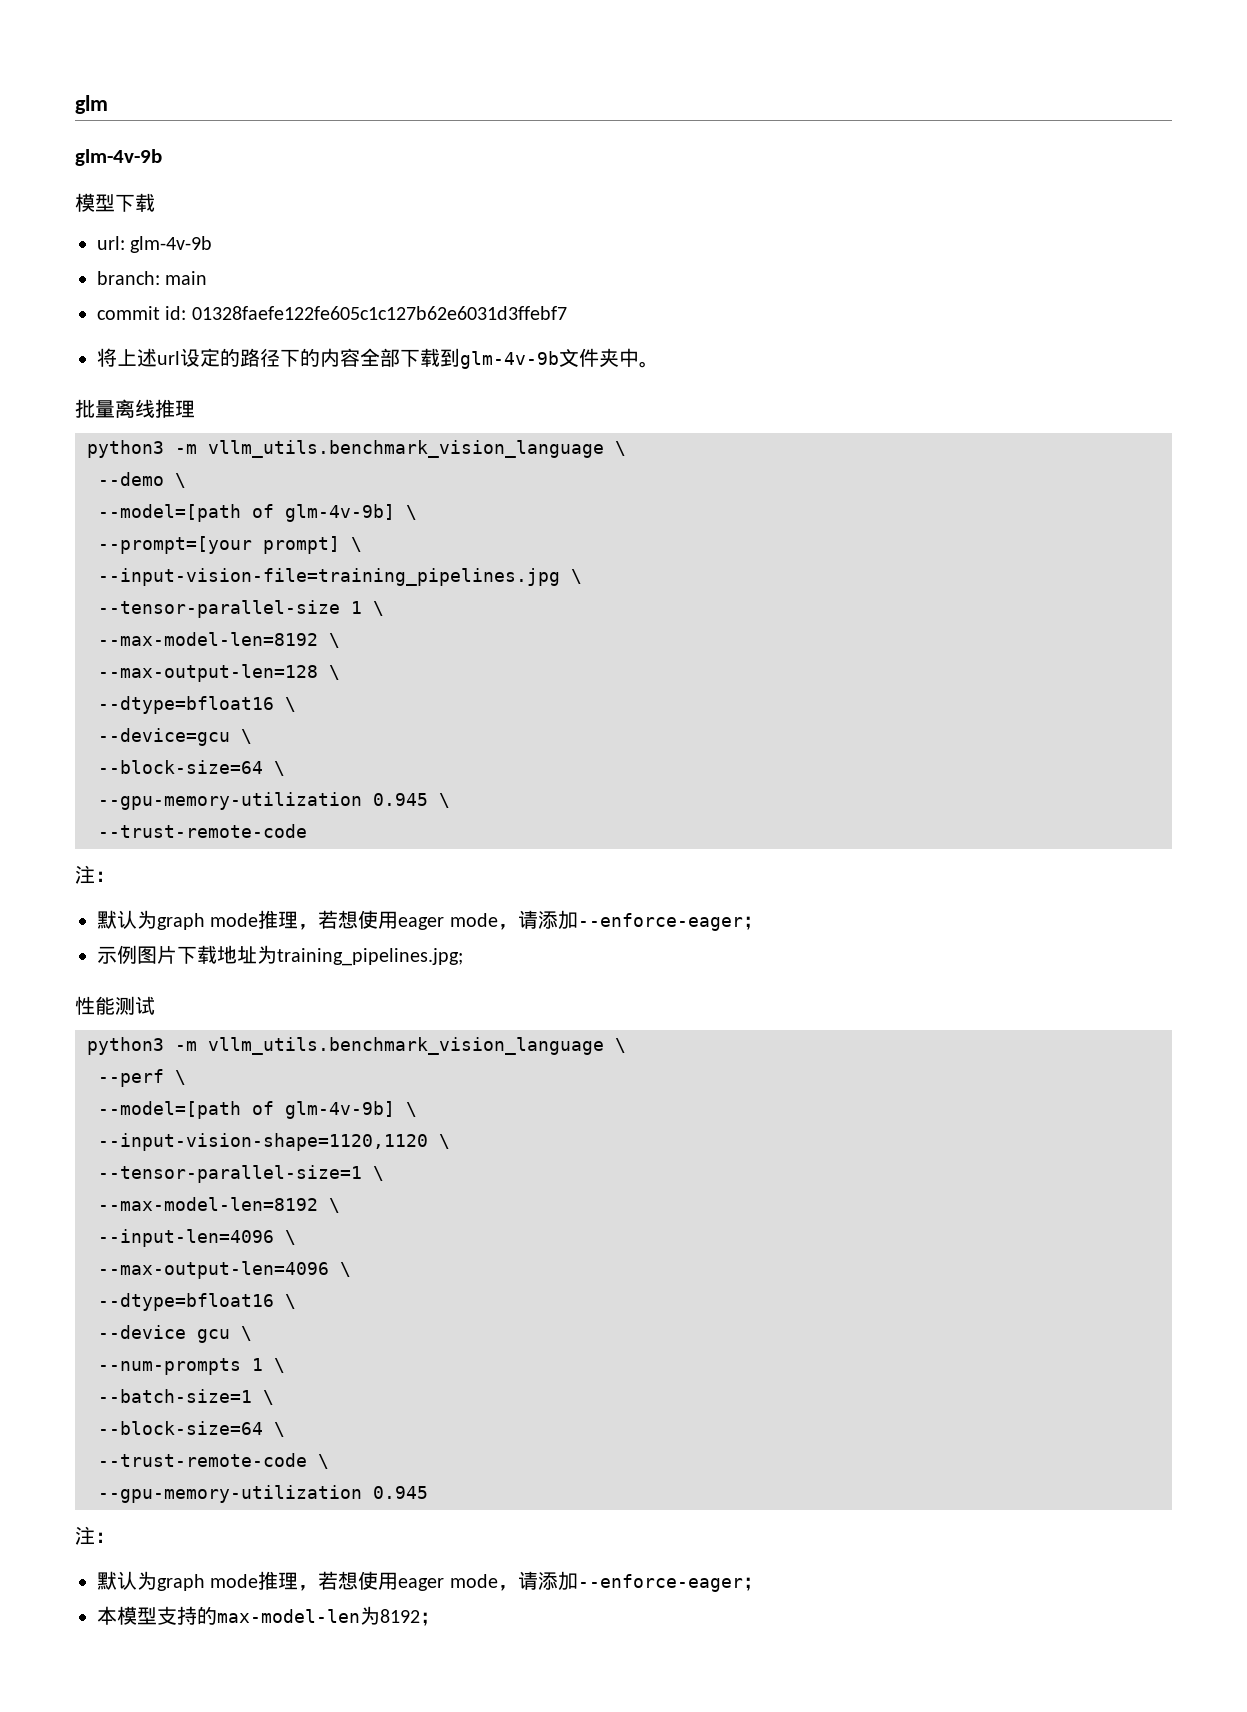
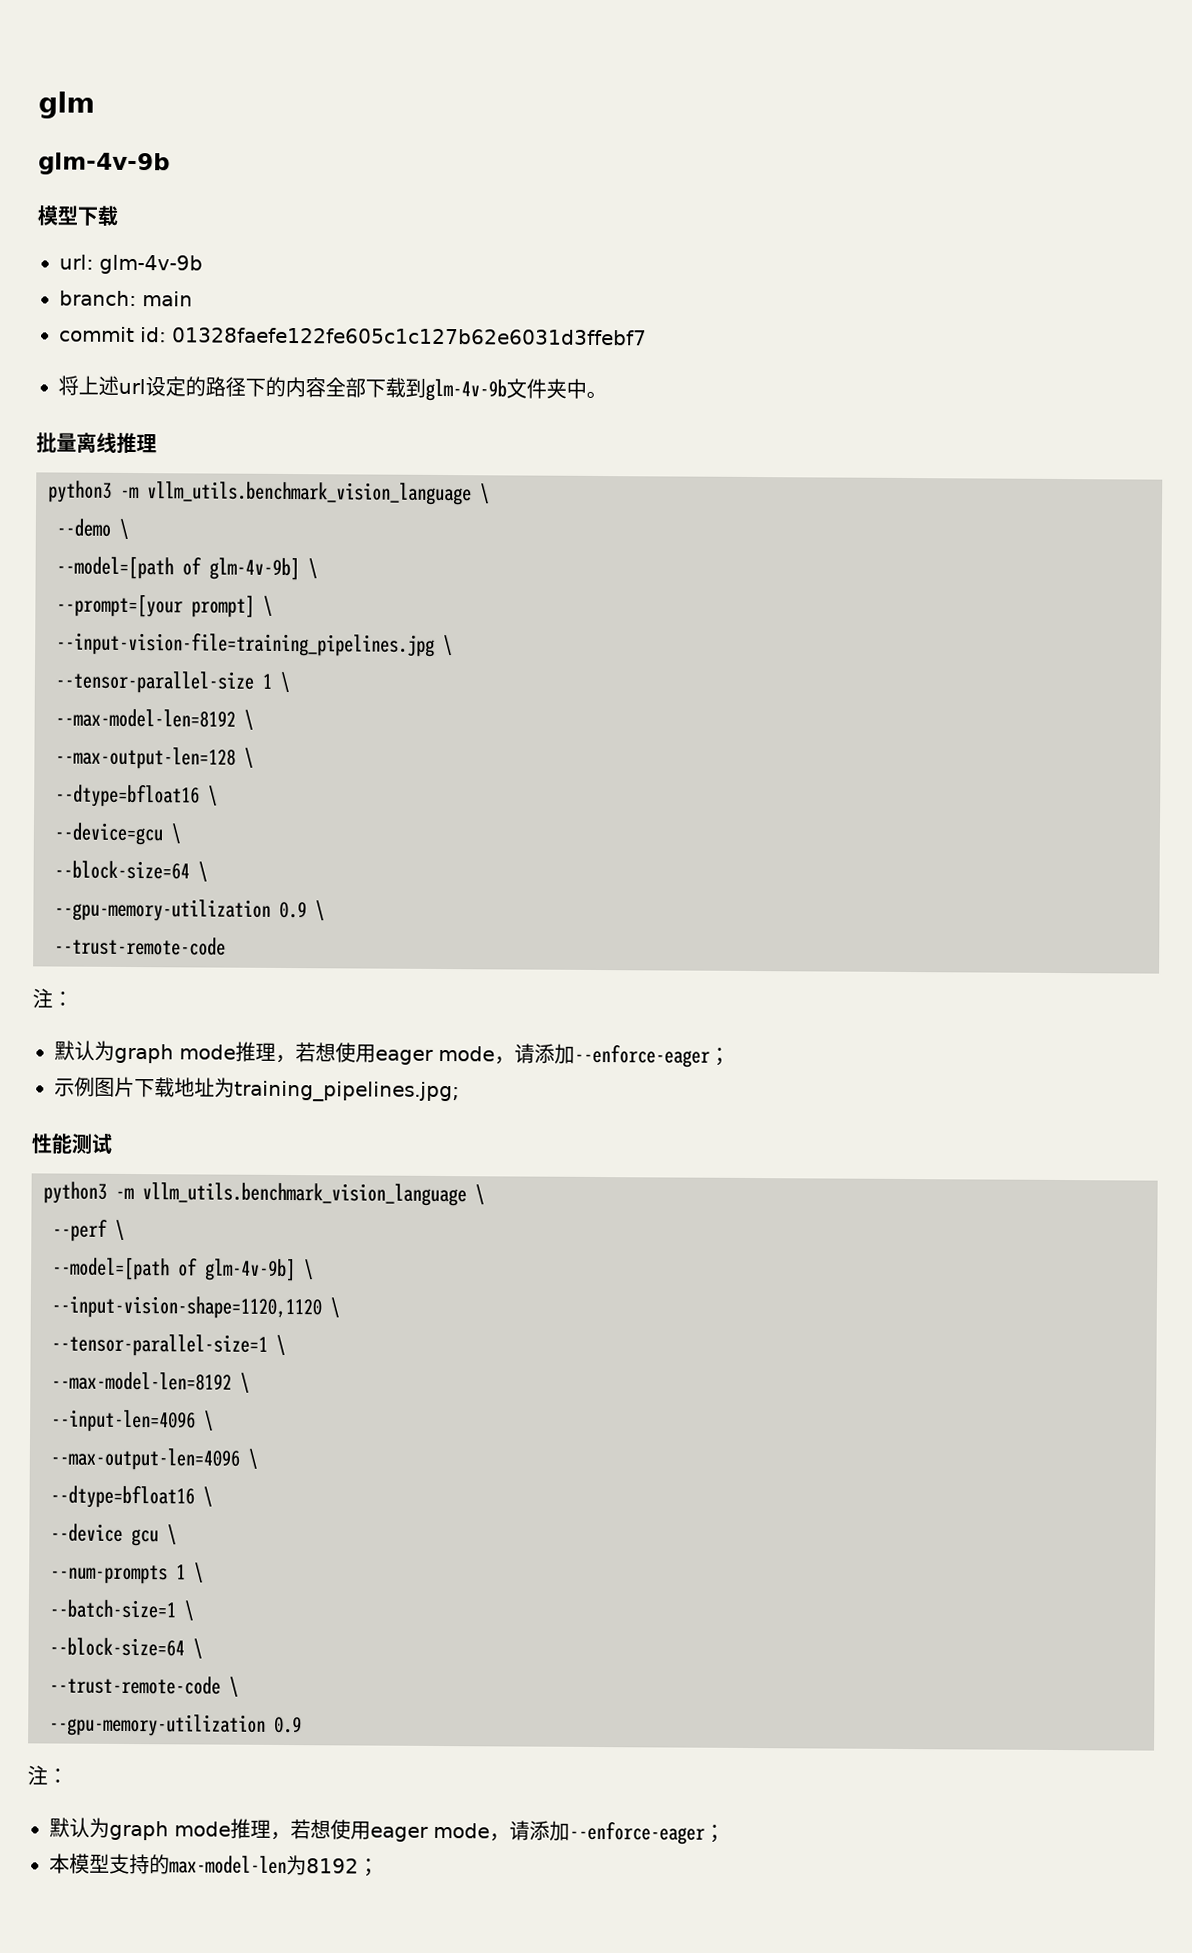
- --gpu-memory-utilization 0.945 \
+ --gpu-memory-utilization 0.9 \
  --trust-remote-code \
- --gpu-memory-utilization 0.945
+ --gpu-memory-utilization 0.9

